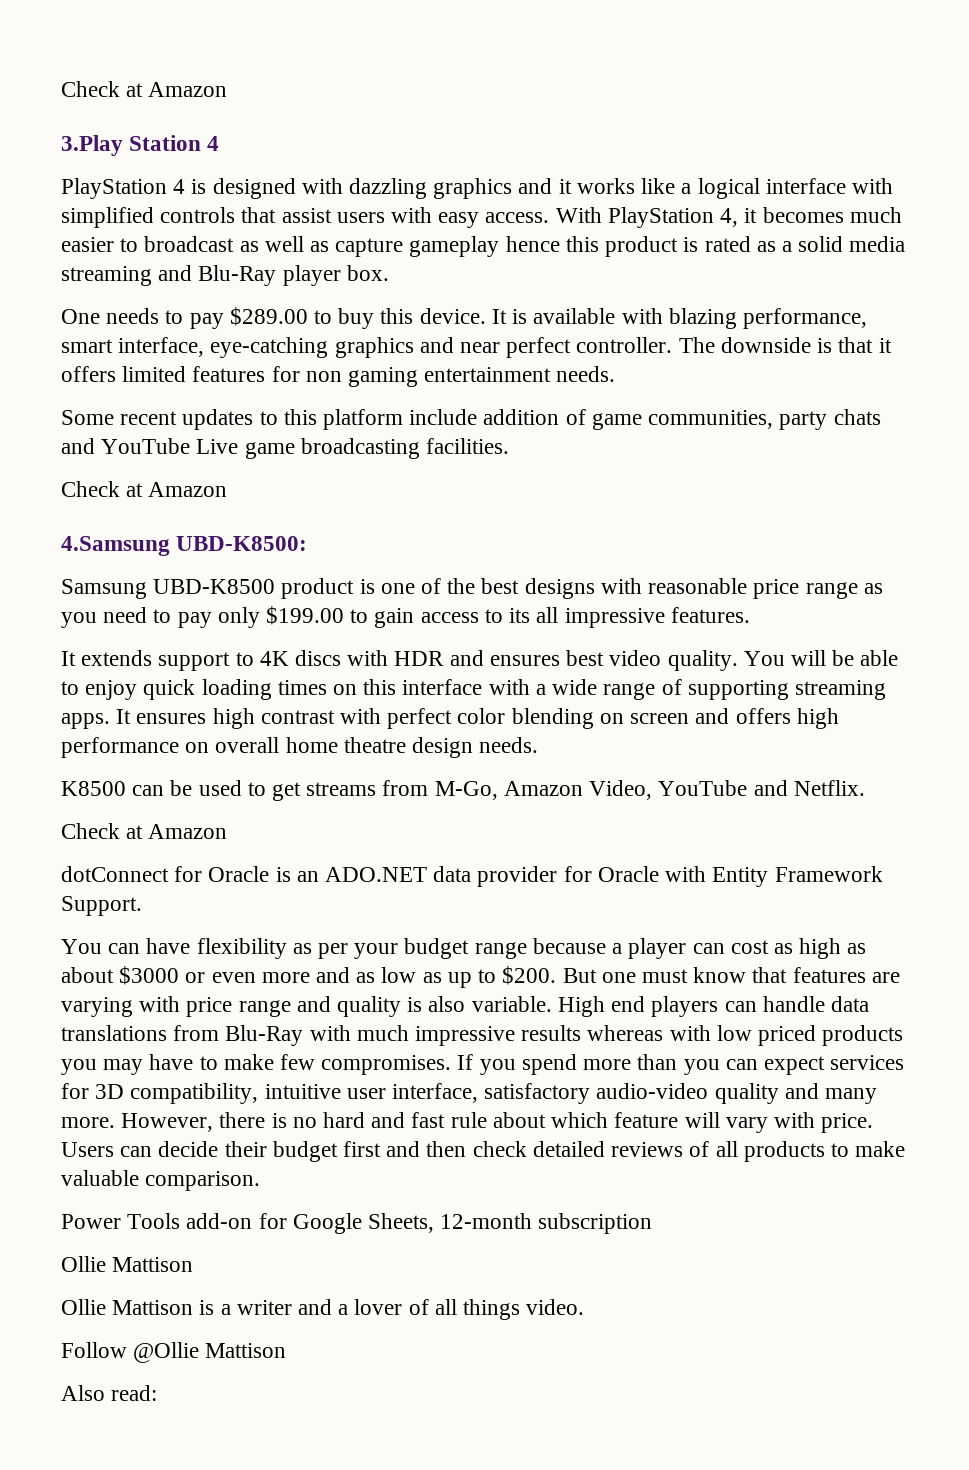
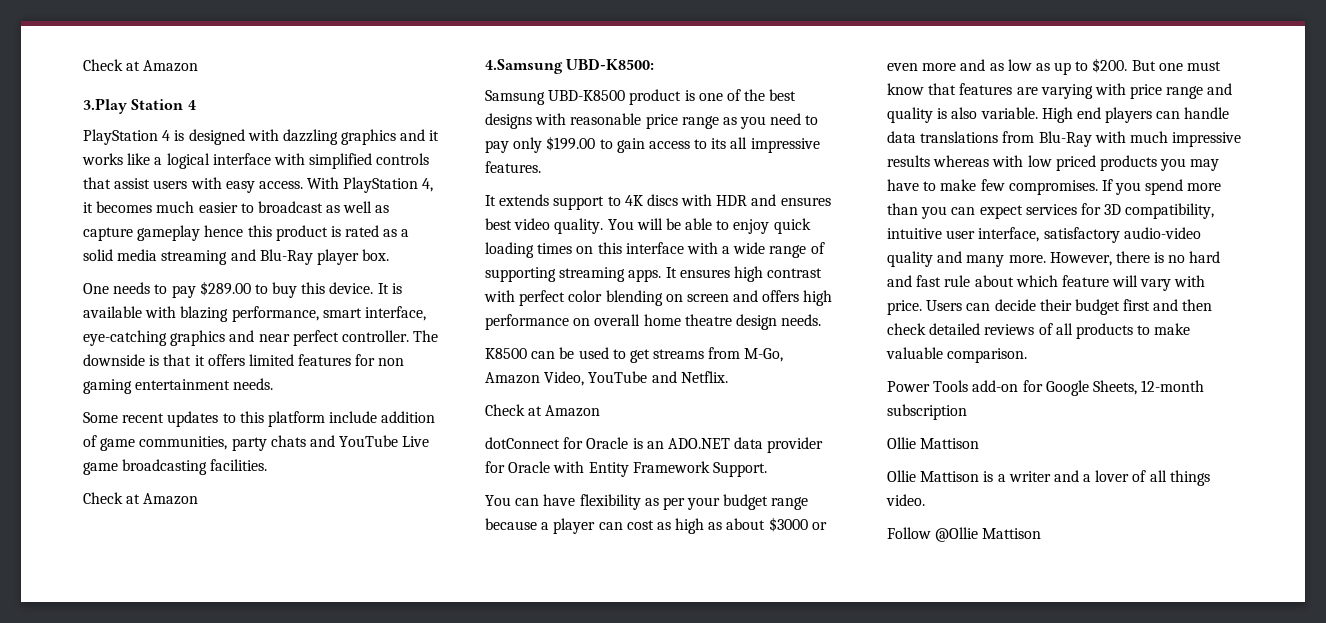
- Also read:

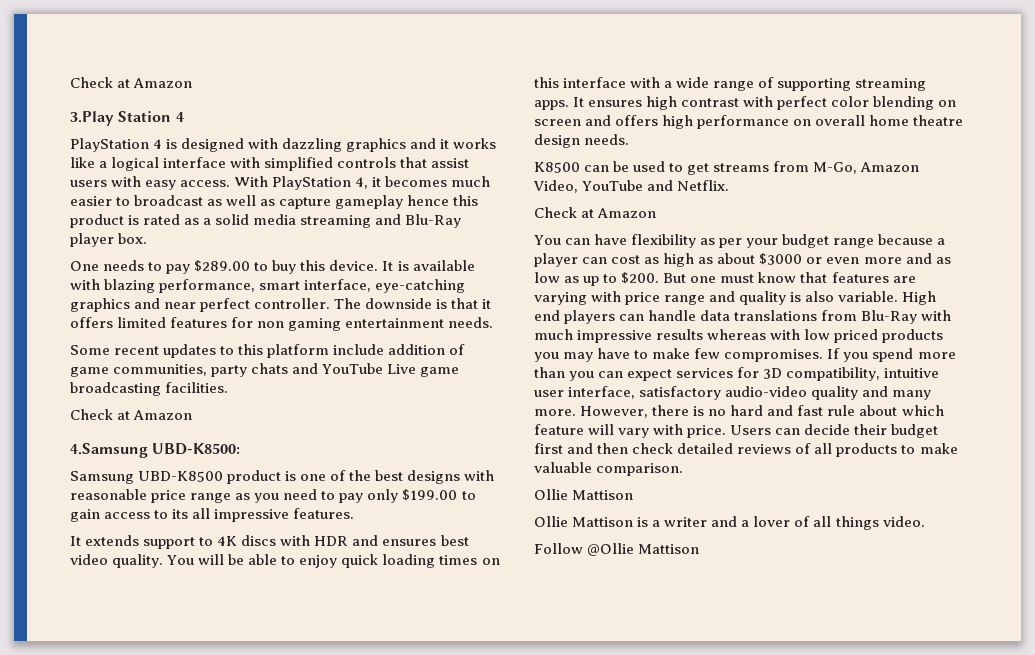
- dotConnect for Oracle is an ADO.NET data provider for Oracle with Entity Framework Support.
- Power Tools add-on for Google Sheets, 12-month subscription

